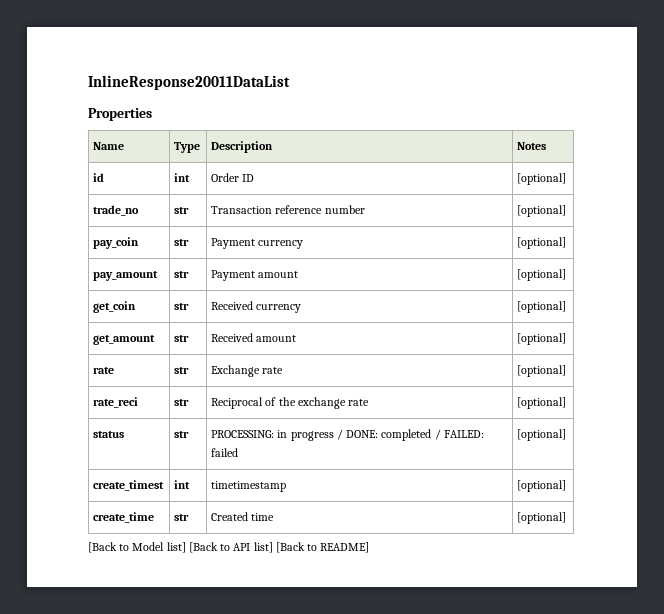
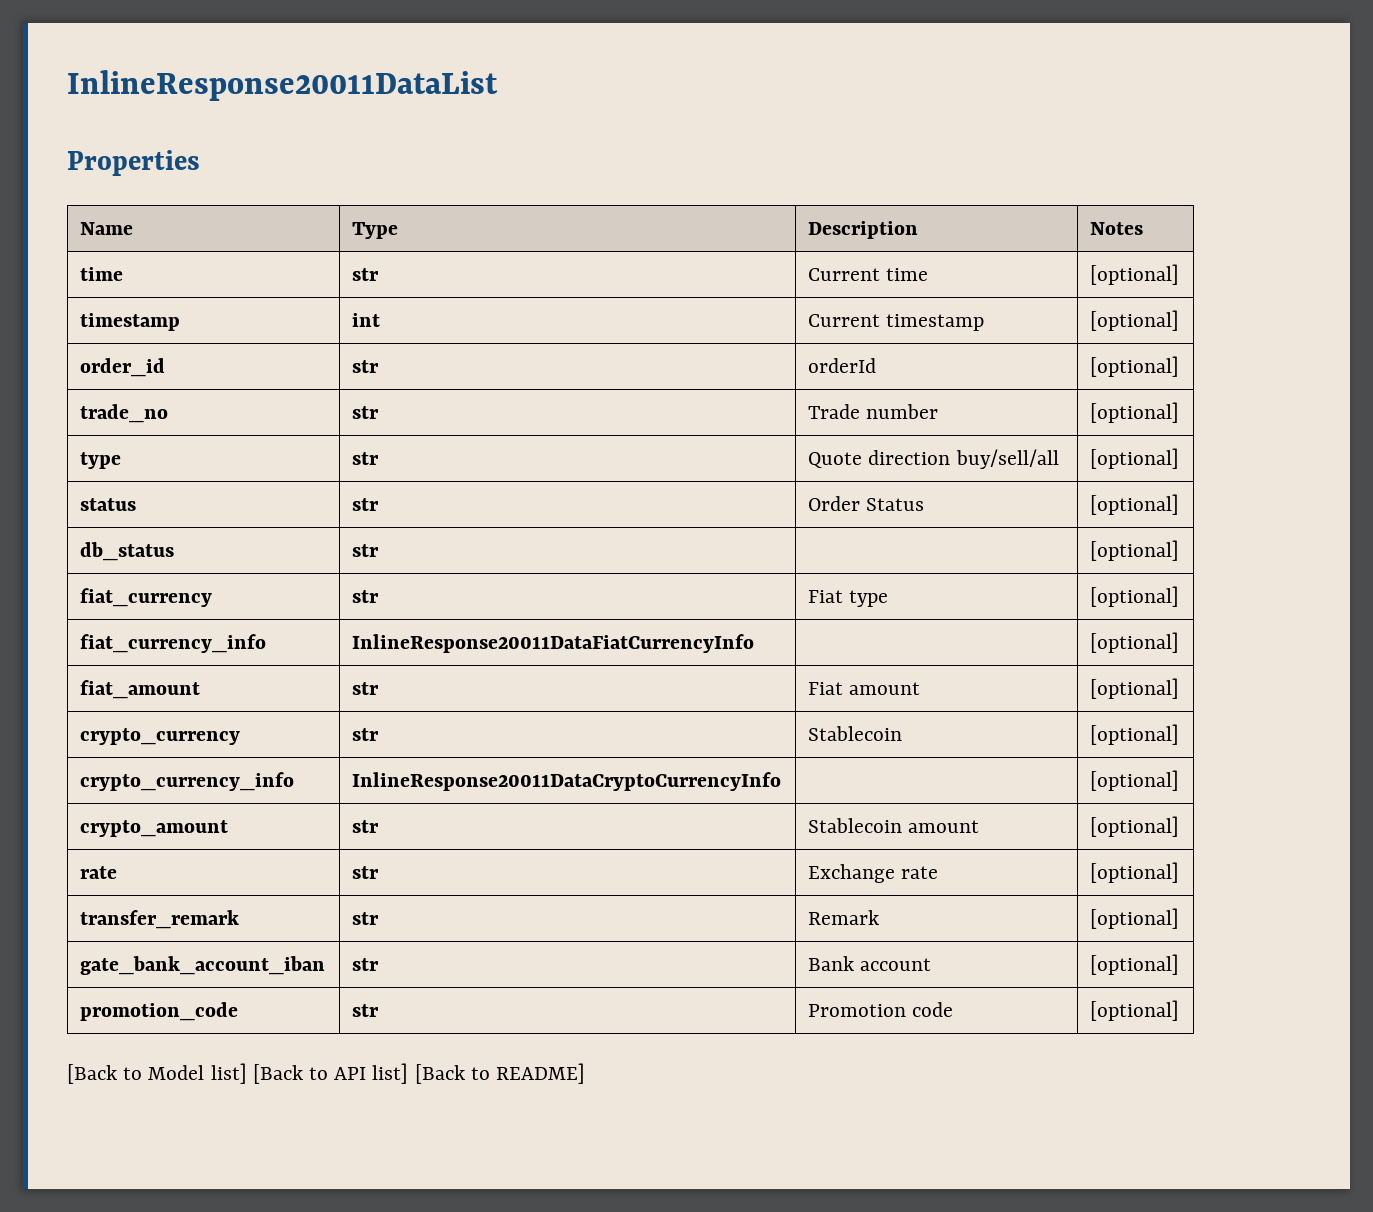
- id | int | Order ID | [optional]
+ time | str | Current time | [optional]
+ timestamp | int | Current timestamp | [optional]
+ order_id | str | orderId | [optional]
- trade_no | str | Transaction reference number | [optional]
+ trade_no | str | Trade number | [optional]
- pay_coin | str | Payment currency | [optional]
- pay_amount | str | Payment amount | [optional]
- get_coin | str | Received currency | [optional]
- get_amount | str | Received amount | [optional]
+ type | str | Quote direction buy/sell/all | [optional]
+ status | str | Order Status | [optional]
+ db_status | str | | [optional]
+ fiat_currency | str | Fiat type | [optional]
+ fiat_currency_info | InlineResponse20011DataFiatCurrencyInfo | | [optional]
+ fiat_amount | str | Fiat amount | [optional]
+ crypto_currency | str | Stablecoin | [optional]
+ crypto_currency_info | InlineResponse20011DataCryptoCurrencyInfo | | [optional]
+ crypto_amount | str | Stablecoin amount | [optional]
- rate_reci | str | Reciprocal of the exchange rate | [optional]
- status | str | PROCESSING: in progress / DONE: completed / FAILED: failed | [optional]
- create_timest | int | timetimestamp | [optional]
- create_time | str | Created time | [optional]
+ transfer_remark | str | Remark | [optional]
+ gate_bank_account_iban | str | Bank account | [optional]
+ promotion_code | str | Promotion code | [optional]

